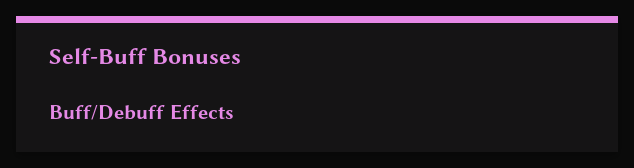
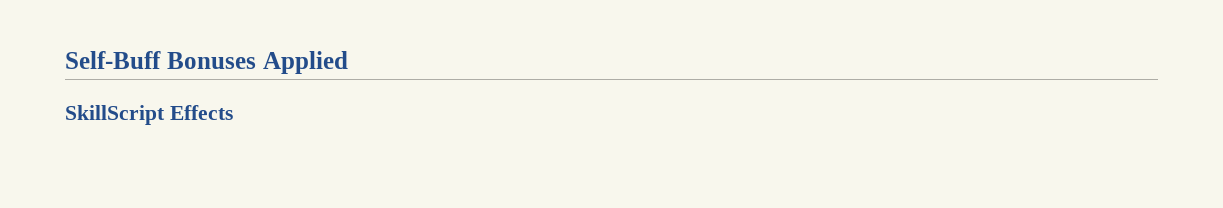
- Self-Buff Bonuses
- Buff/Debuff Effects
+ Self-Buff Bonuses Applied
+ SkillScript Effects

